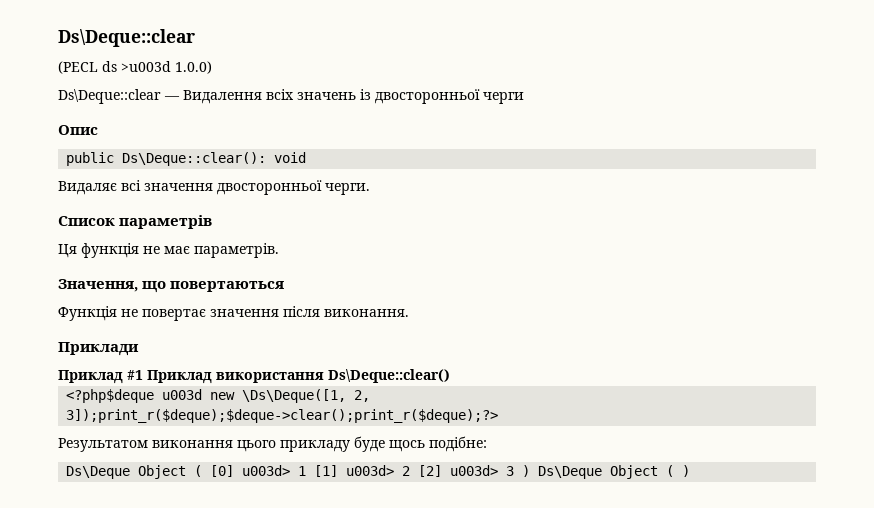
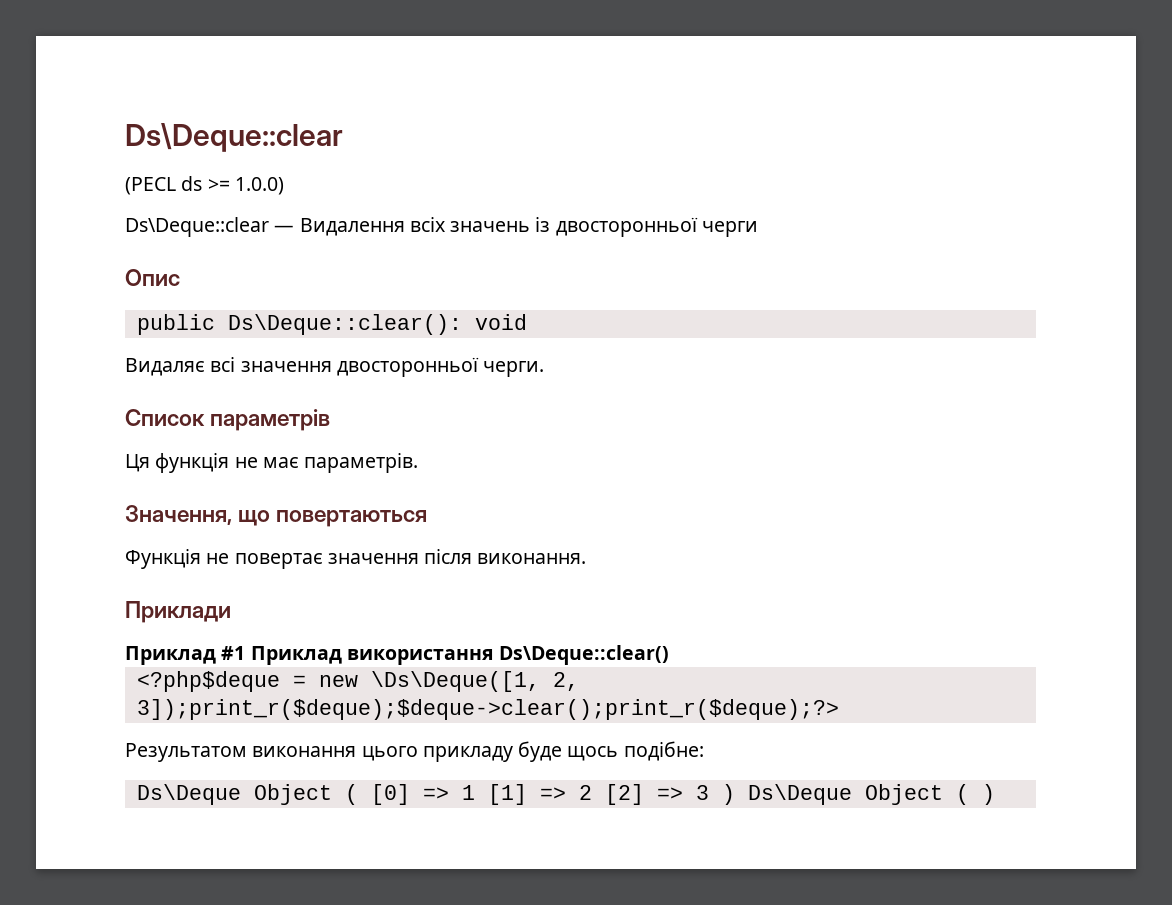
- (PECL ds >u003d 1.0.0)
+ (PECL ds >= 1.0.0)
- <?php$deque u003d new \Ds\Deque([1, 2, 3]);print_r($deque);$deque->clear();print_r($deque);?>
+ <?php$deque = new \Ds\Deque([1, 2, 3]);print_r($deque);$deque->clear();print_r($deque);?>
- Ds\Deque Object ( [0] u003d> 1 [1] u003d> 2 [2] u003d> 3 ) Ds\Deque Object ( )
+ Ds\Deque Object ( [0] => 1 [1] => 2 [2] => 3 ) Ds\Deque Object ( )

